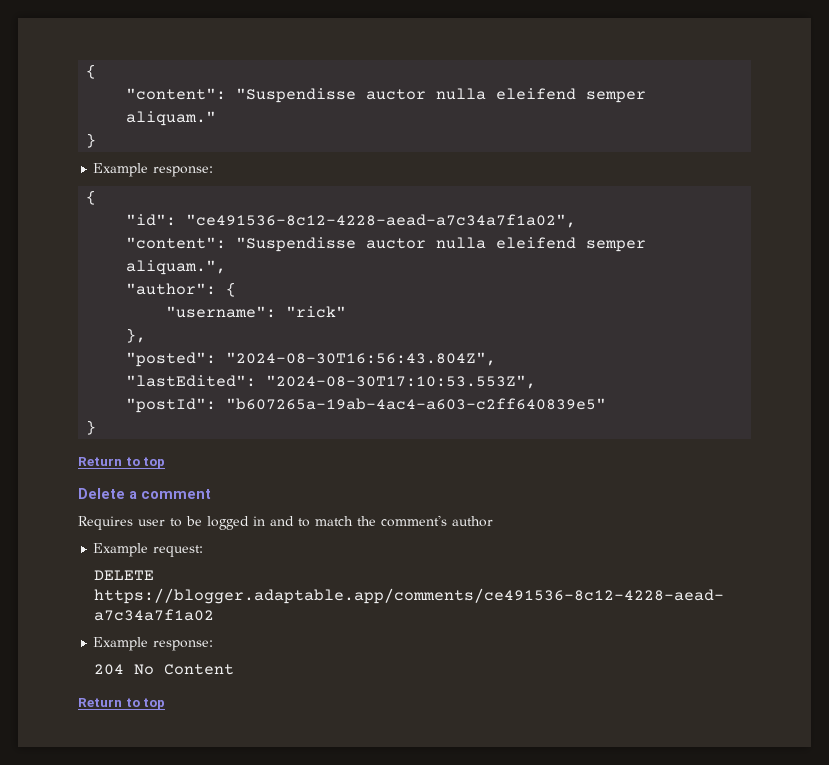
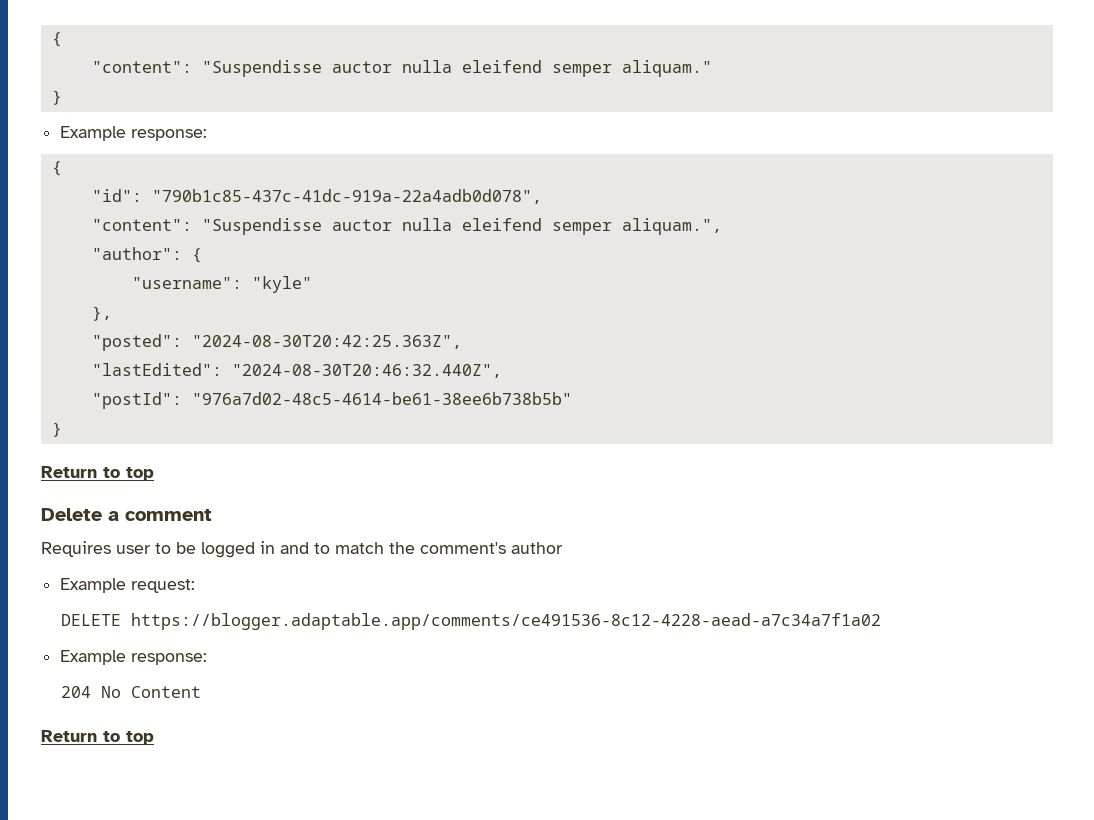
- "id": "ce491536-8c12-4228-aead-a7c34a7f1a02",
+ "id": "790b1c85-437c-41dc-919a-22a4adb0d078",
- "username": "rick"
+ "username": "kyle"
- "posted": "2024-08-30T16:56:43.804Z",
+ "posted": "2024-08-30T20:42:25.363Z",
- "lastEdited": "2024-08-30T17:10:53.553Z",
+ "lastEdited": "2024-08-30T20:46:32.440Z",
- "postId": "b607265a-19ab-4ac4-a603-c2ff640839e5"
+ "postId": "976a7d02-48c5-4614-be61-38ee6b738b5b"

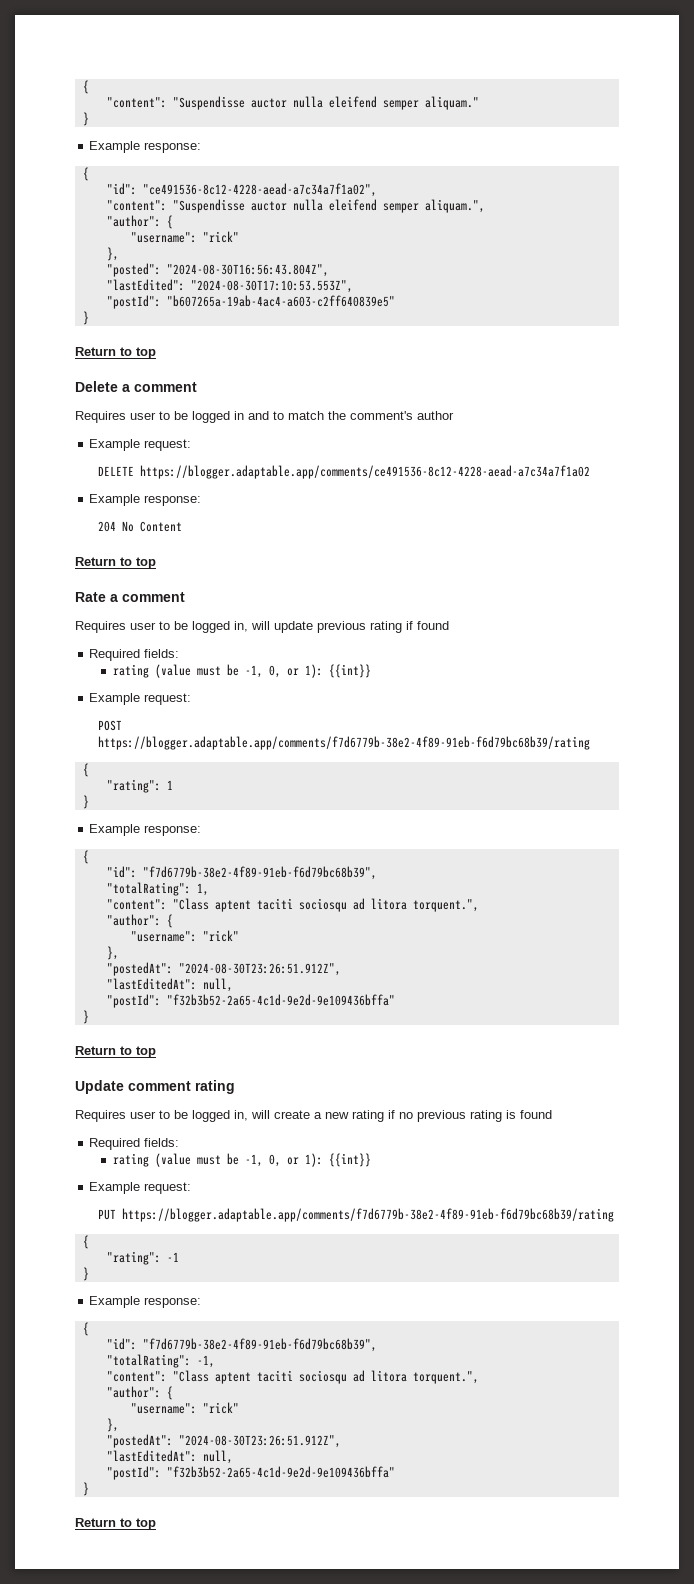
- "id": "790b1c85-437c-41dc-919a-22a4adb0d078",
+ "id": "ce491536-8c12-4228-aead-a7c34a7f1a02",
  "content": "Suspendisse auctor nulla eleifend semper aliquam.",
  "author": {
- "username": "kyle"
+ "username": "rick"
- "posted": "2024-08-30T20:42:25.363Z",
+ "posted": "2024-08-30T16:56:43.804Z",
- "lastEdited": "2024-08-30T20:46:32.440Z",
- "postId": "976a7d02-48c5-4614-be61-38ee6b738b5b"
+ "lastEdited": "2024-08-30T17:10:53.553Z",
+ "postId": "b607265a-19ab-4ac4-a603-c2ff640839e5"
+ Rate a comment
+ Requires user to be logged in, will update previous rating if found
+ Required fields:
+ rating (value must be -1, 0, or 1): {{int}}
+ Example request:
+ POST https://blogger.adaptable.app/comments/f7d6779b-38e2-4f89-91eb-f6d79bc68b39/rating
+ {
+ "rating": 1
+ }
+ Example response:
+ {
+ "id": "f7d6779b-38e2-4f89-91eb-f6d79bc68b39",
+ "totalRating": 1,
+ "content": "Class aptent taciti sociosqu ad litora torquent.",
+ "author": {
+ "username": "rick"
+ },
+ "postedAt": "2024-08-30T23:26:51.912Z",
+ "lastEditedAt": null,
+ "postId": "f32b3b52-2a65-4c1d-9e2d-9e109436bffa"
+ }
+ Return to top
+ Update comment rating
+ Requires user to be logged in, will create a new rating if no previous rating is found
+ Required fields:
+ rating (value must be -1, 0, or 1): {{int}}
+ Example request:
+ PUT https://blogger.adaptable.app/comments/f7d6779b-38e2-4f89-91eb-f6d79bc68b39/rating
+ {
+ "rating": -1
+ }
+ Example response:
+ {
+ "id": "f7d6779b-38e2-4f89-91eb-f6d79bc68b39",
+ "totalRating": -1,
+ "content": "Class aptent taciti sociosqu ad litora torquent.",
+ "author": {
+ "username": "rick"
+ },
+ "postedAt": "2024-08-30T23:26:51.912Z",
+ "lastEditedAt": null,
+ "postId": "f32b3b52-2a65-4c1d-9e2d-9e109436bffa"
+ }
+ Return to top

